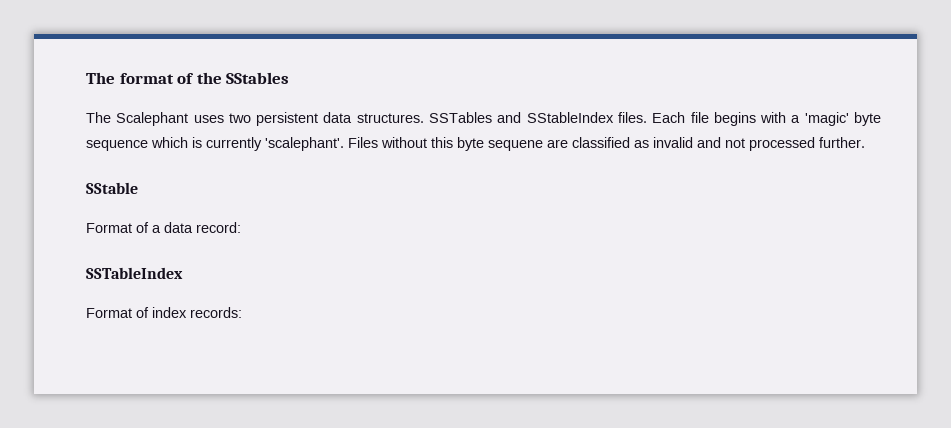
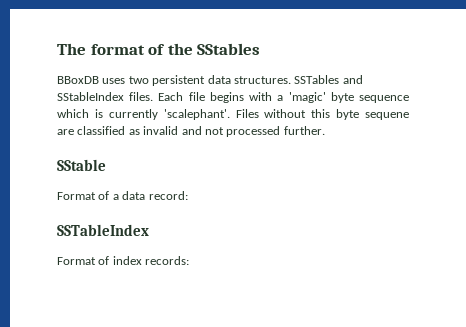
- The Scalephant uses two persistent data structures.
+ BBoxDB uses two persistent data structures.

